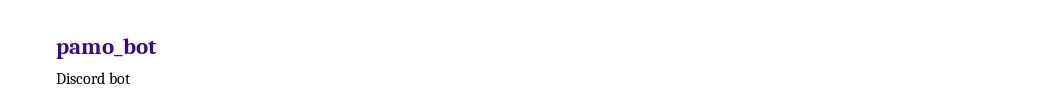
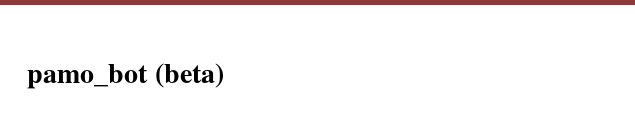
- pamo_bot
- Discord bot
+ pamo_bot (beta)

